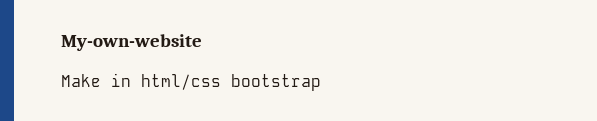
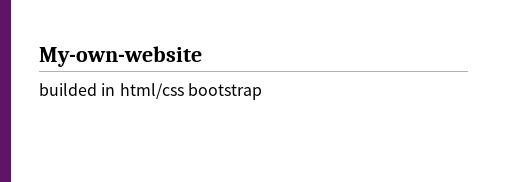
- Make in html/css bootstrap
+ builded in html/css bootstrap

